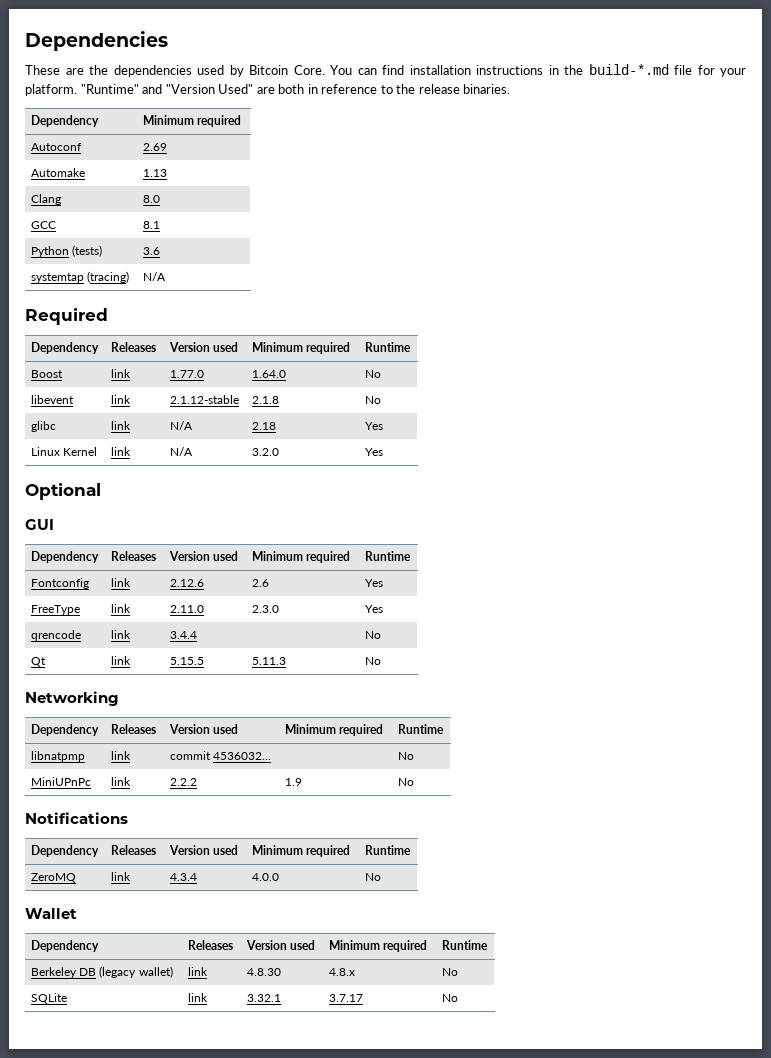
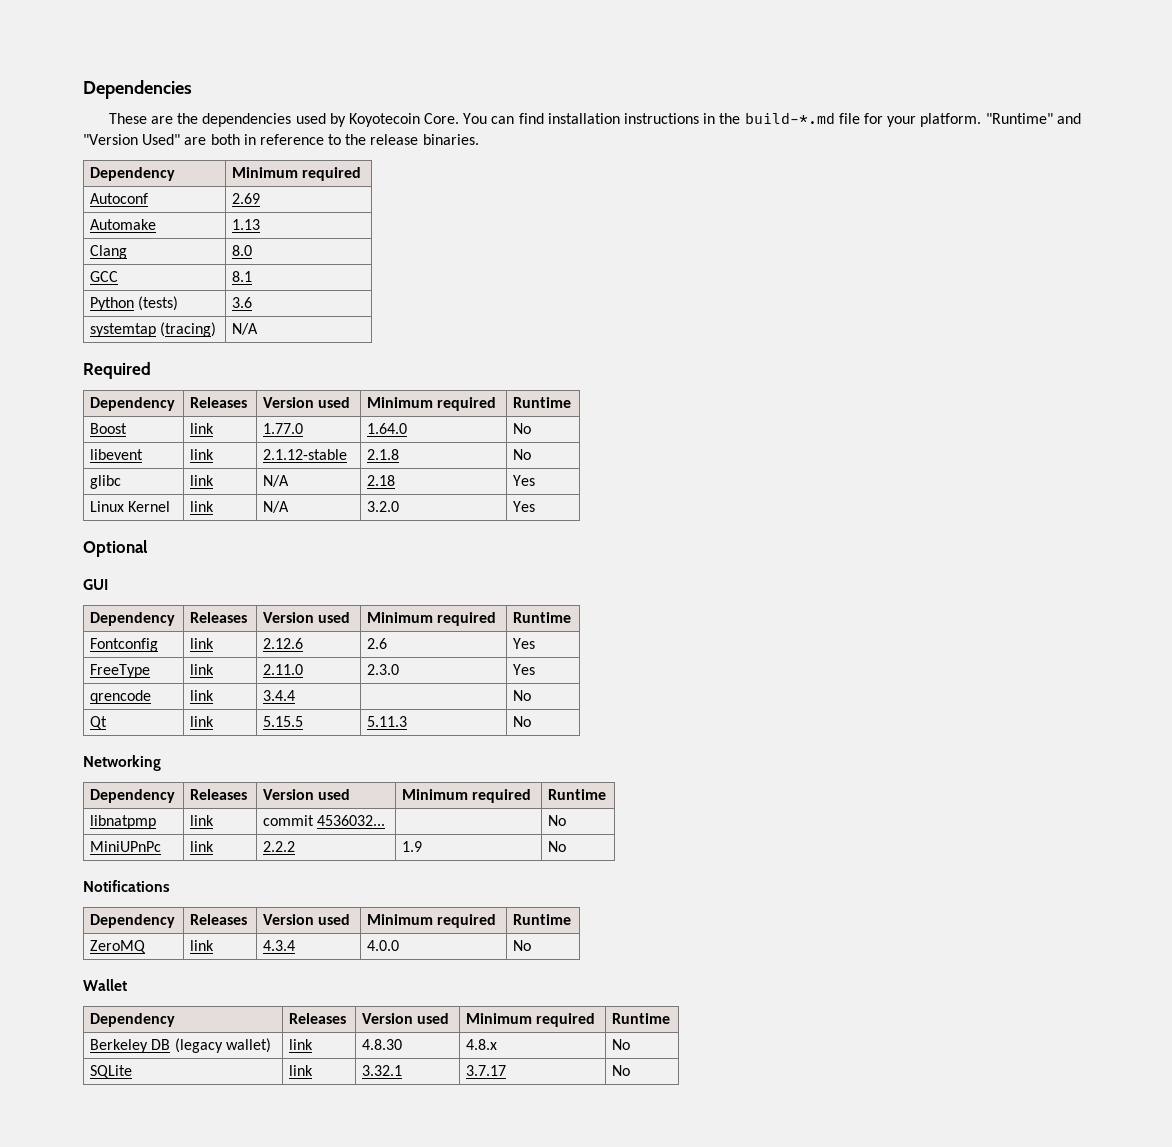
- These are the dependencies used by Bitcoin Core.
+ These are the dependencies used by Koyotecoin Core.

